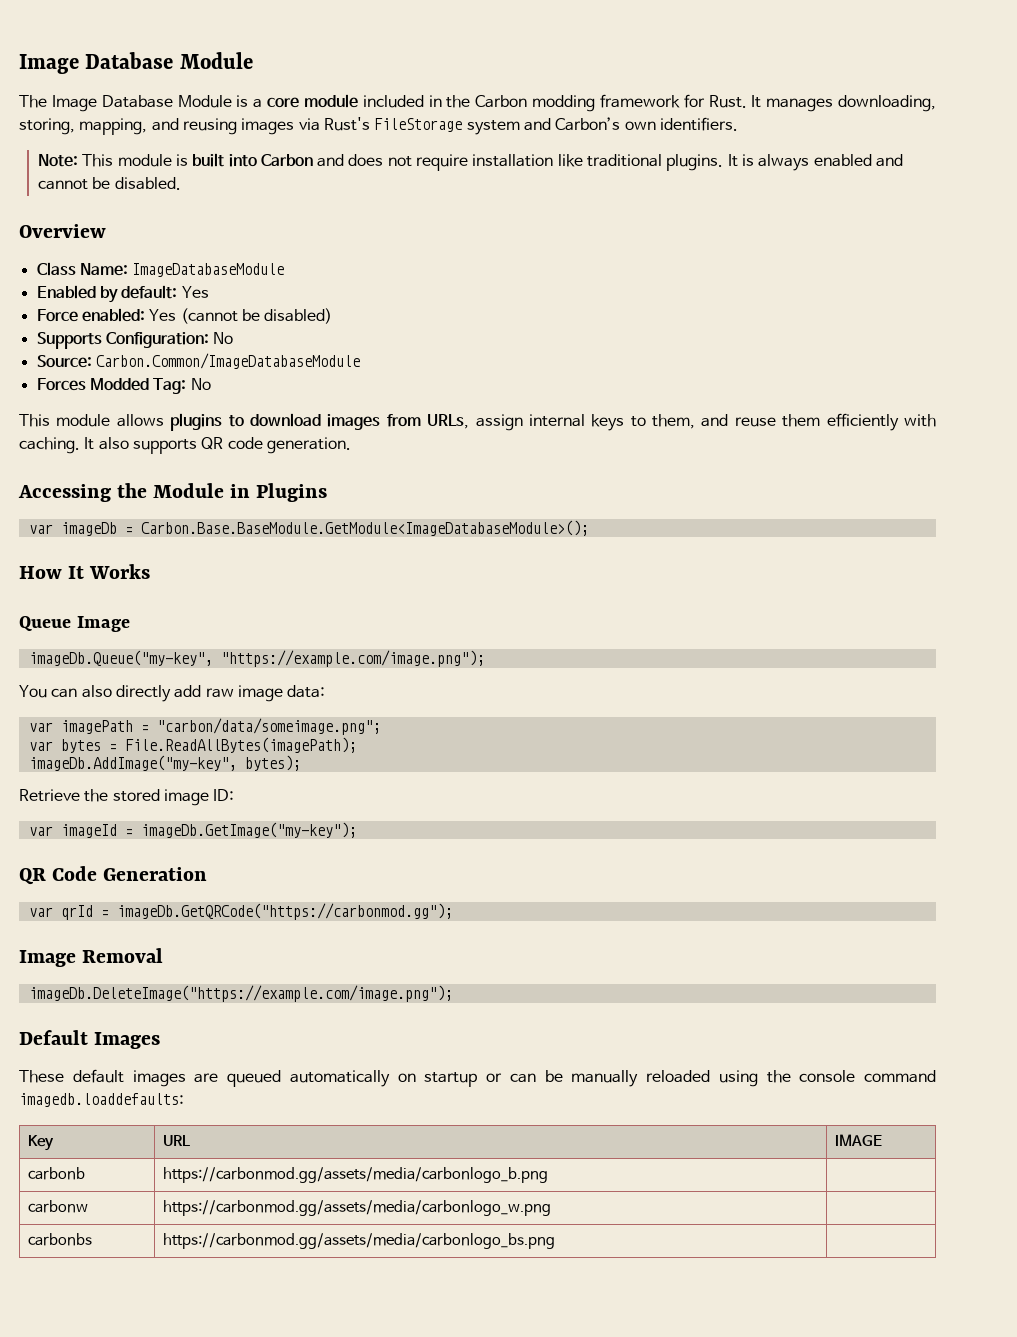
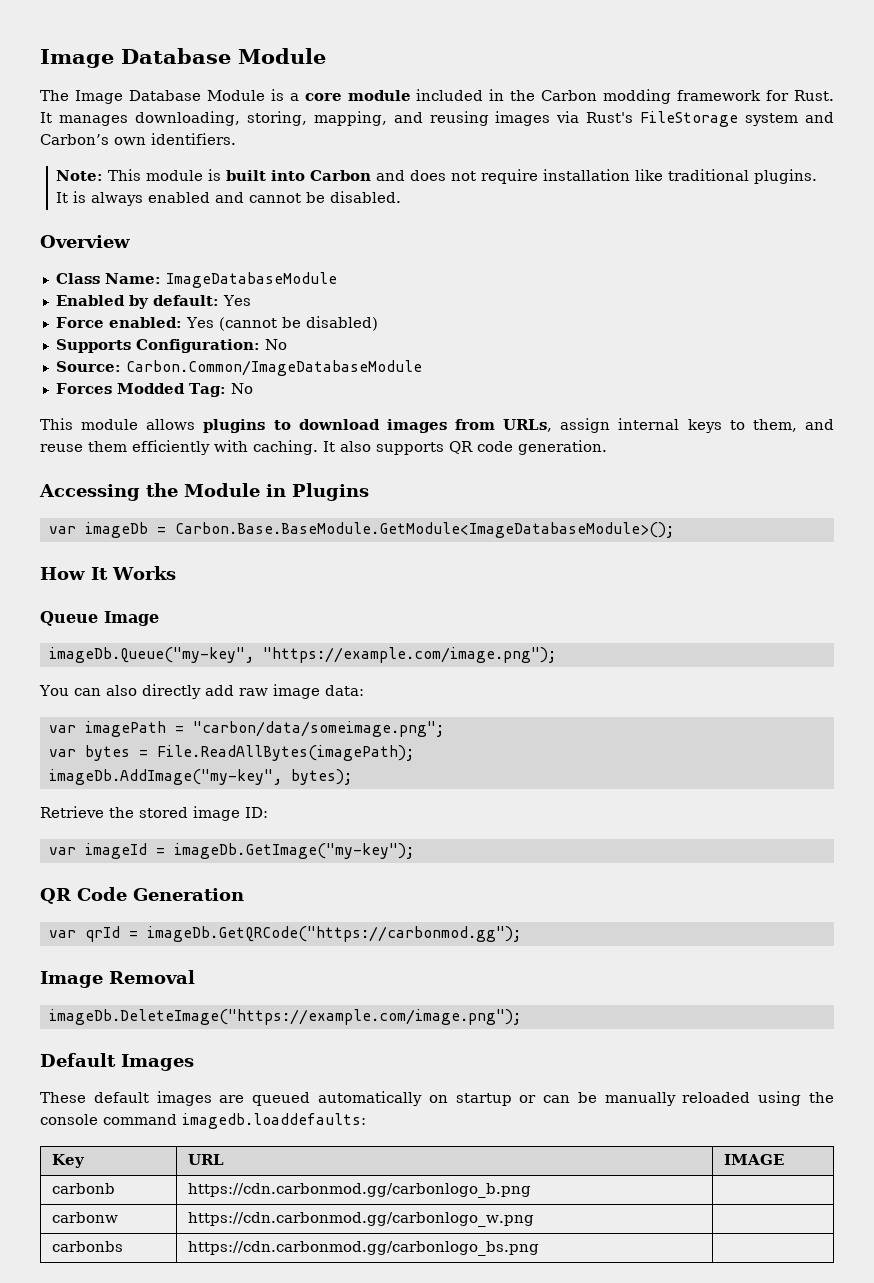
- carbonb | https://carbonmod.gg/assets/media/carbonlogo_b.png |
+ carbonb | https://cdn.carbonmod.gg/carbonlogo_b.png |
- carbonw | https://carbonmod.gg/assets/media/carbonlogo_w.png |
+ carbonw | https://cdn.carbonmod.gg/carbonlogo_w.png |
- carbonbs | https://carbonmod.gg/assets/media/carbonlogo_bs.png |
+ carbonbs | https://cdn.carbonmod.gg/carbonlogo_bs.png |

